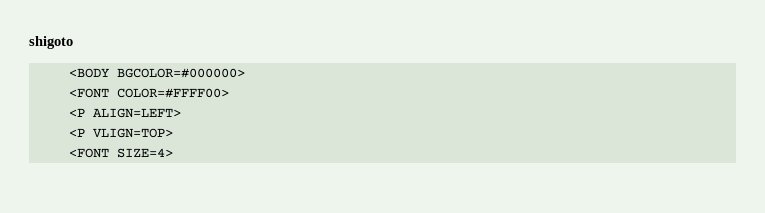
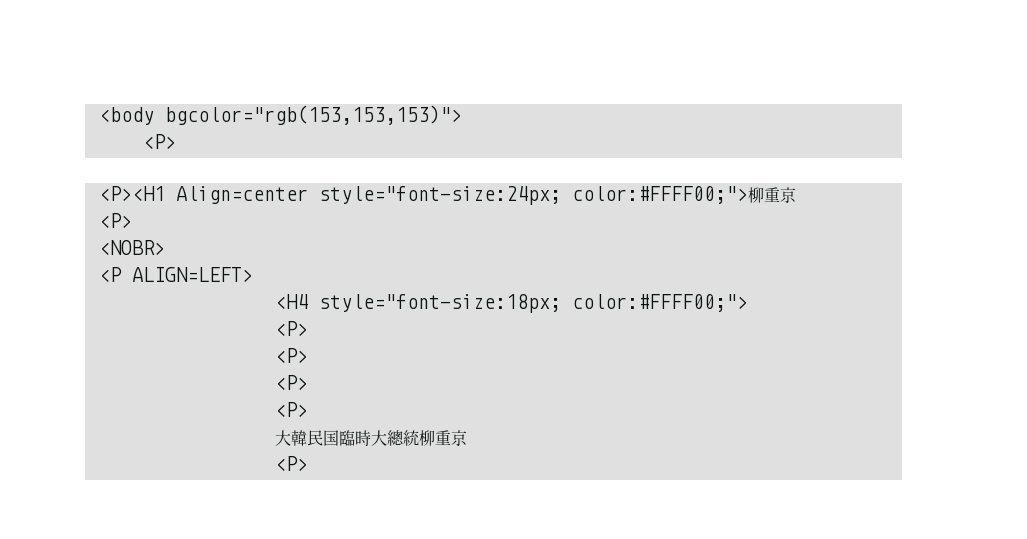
- shigoto
- <BODY BGCOLOR=#000000>
- <FONT COLOR=#FFFF00>
+ <body bgcolor="rgb(153,153,153)">
+ <P>
+ <P><H1 Align=center style="font-size:24px; color:#FFFF00;">柳重京
+ <P>
+ <NOBR>
  <P ALIGN=LEFT>
- <P VLIGN=TOP>
- <FONT SIZE=4>
+ <H4 style="font-size:18px; color:#FFFF00;">
+ <P>
+ <P>
+ <P>
+ <P>
+ 大韓民国臨時大總統柳重京
+ <P>

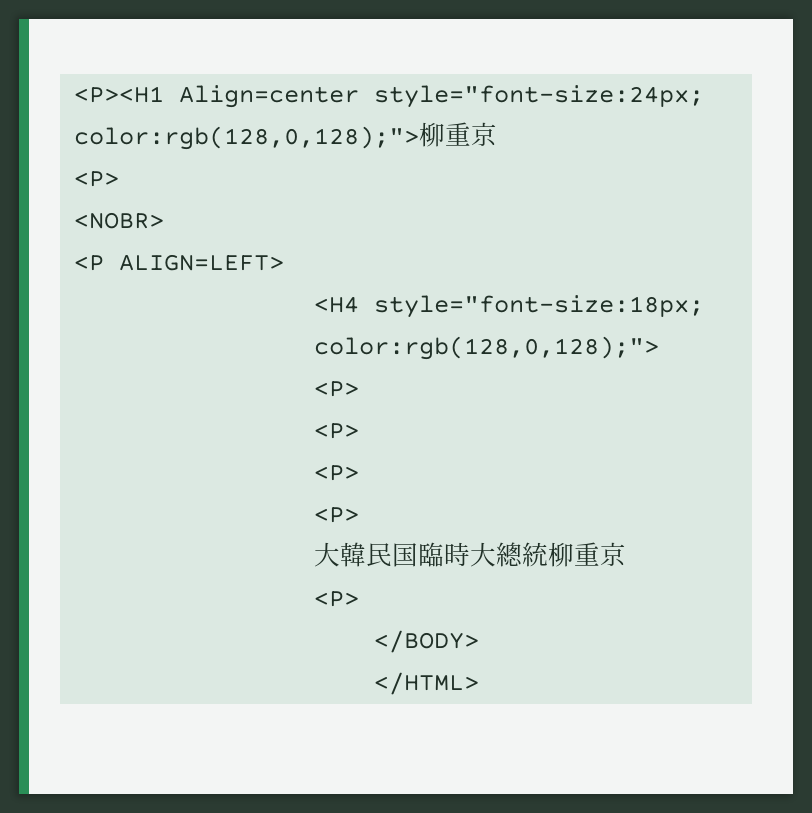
- <body bgcolor="rgb(153,153,153)">
- <P>
- <P><H1 Align=center style="font-size:24px; color:#FFFF00;">柳重京
+ <P><H1 Align=center style="font-size:24px; color:rgb(128,0,128);">柳重京
- <H4 style="font-size:18px; color:#FFFF00;">
+ <H4 style="font-size:18px; color:rgb(128,0,128);">
+ </BODY>
+ </HTML>

